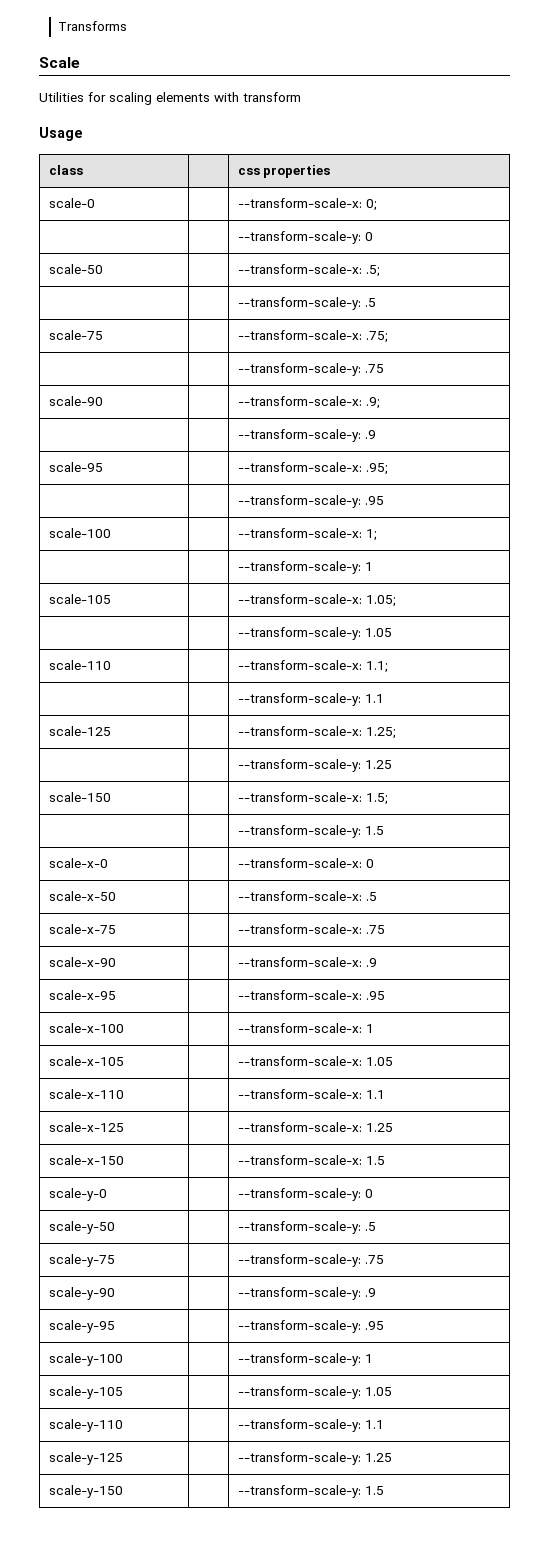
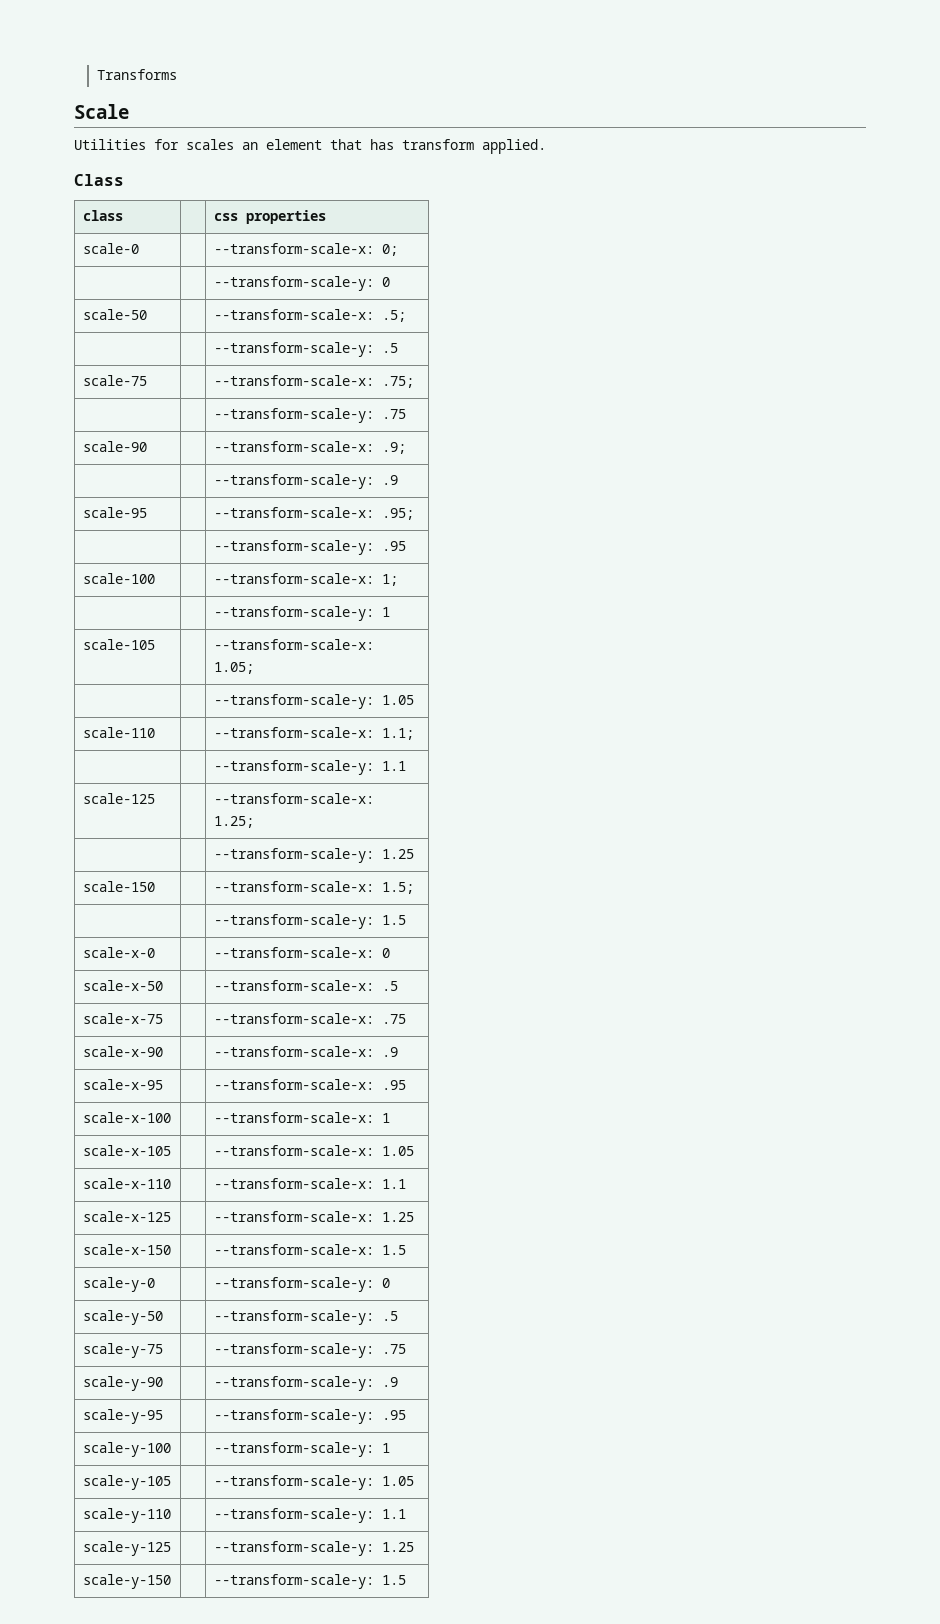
- Utilities for scaling elements with transform
- Usage
+ Utilities for scales an element that has transform applied.
+ Class

